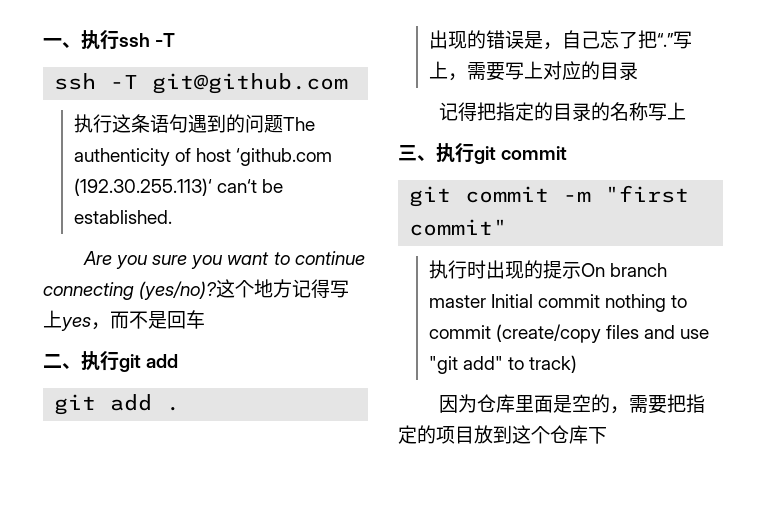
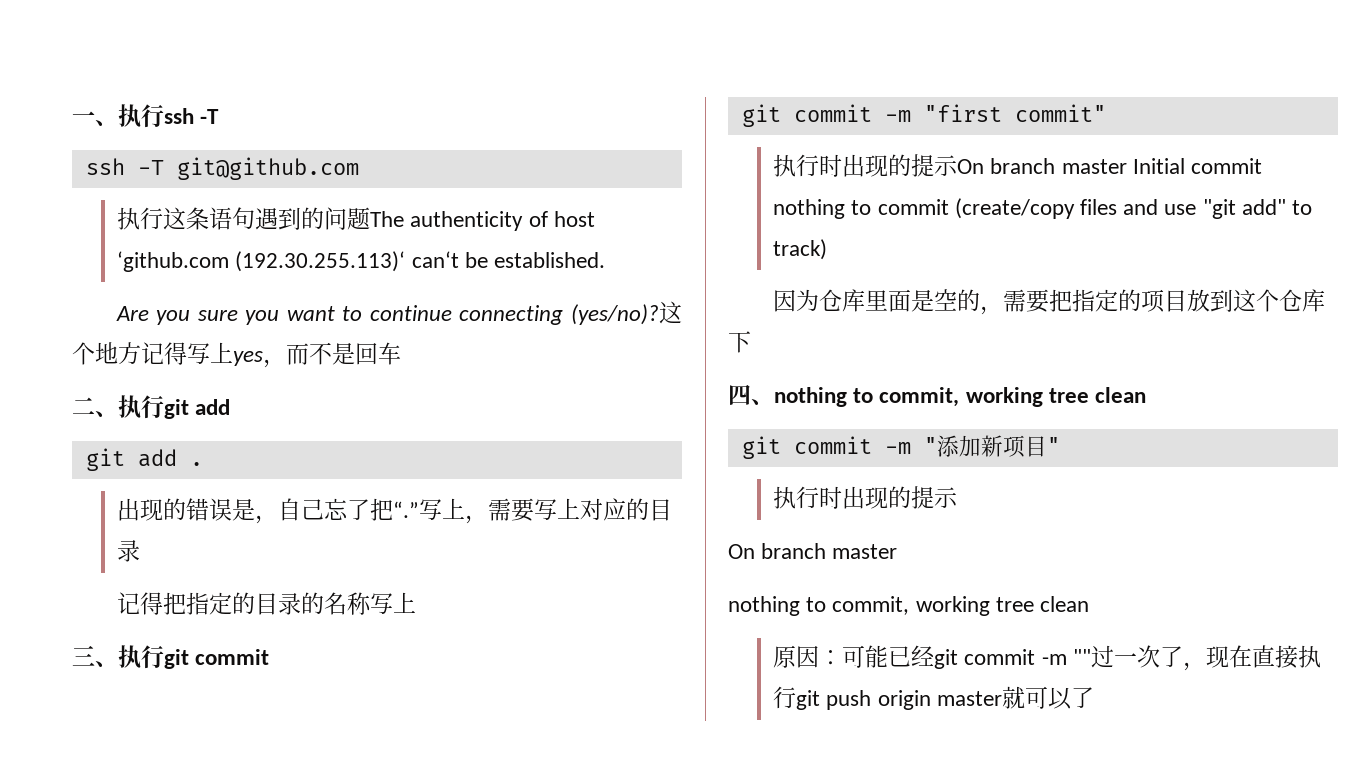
+ 四、nothing to commit, working tree clean
+ git commit -m "添加新项目"
+ 执行时出现的提示
+ On branch master
+ nothing to commit, working tree clean
+ 原因：可能已经git commit -m ""过一次了，现在直接执行git push origin master就可以了

